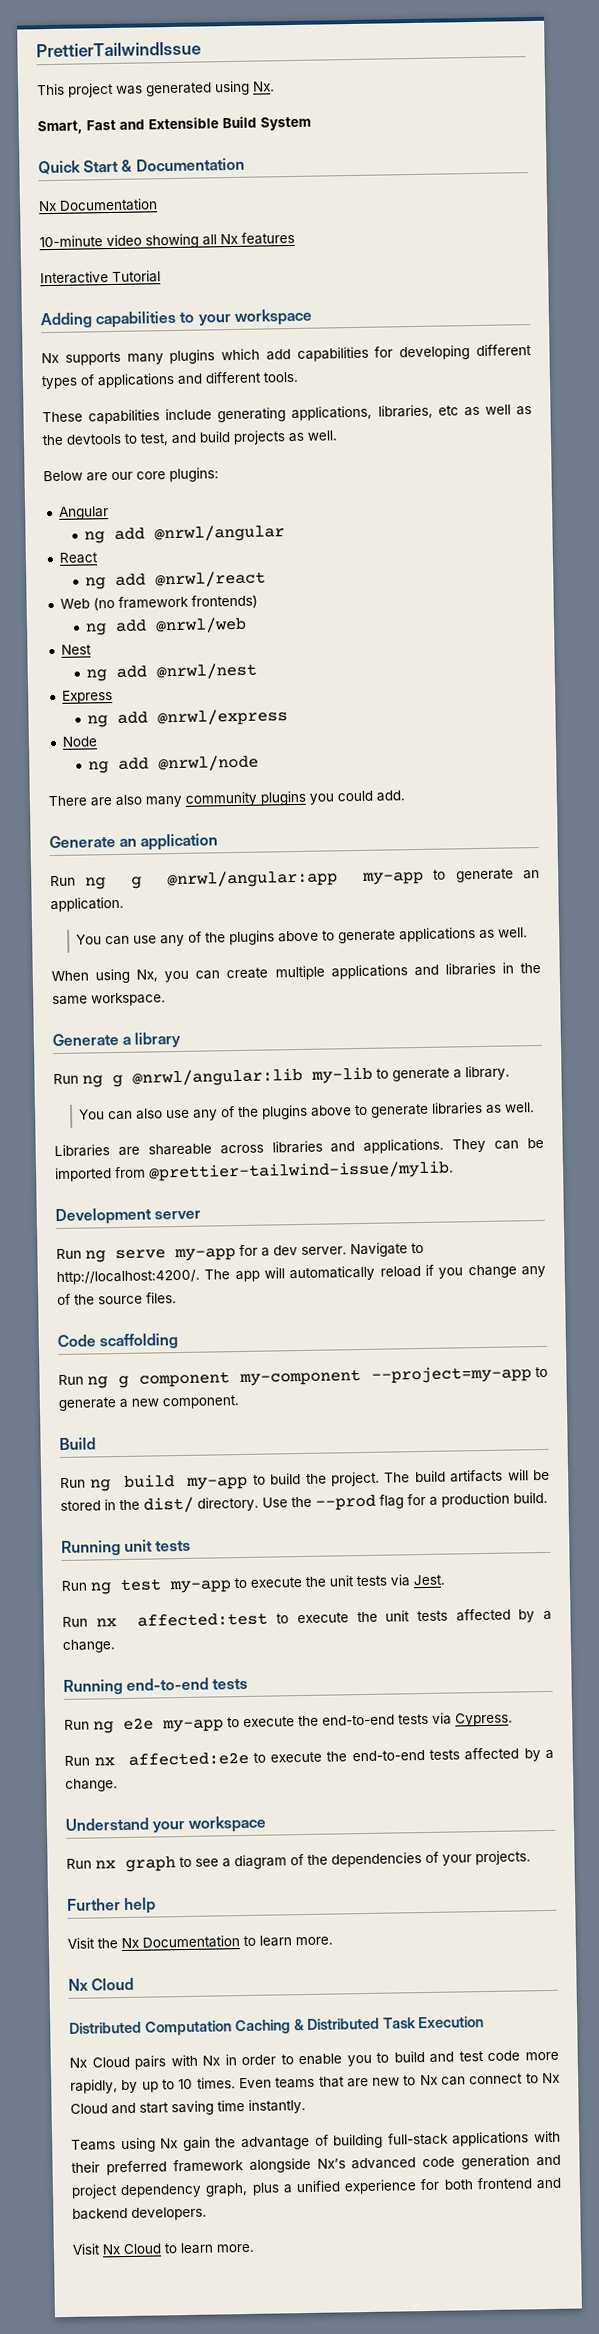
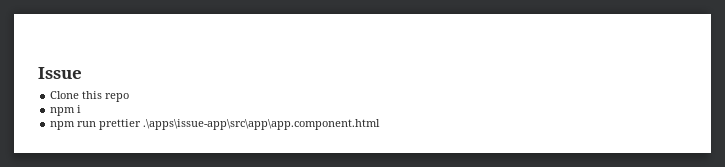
- PrettierTailwindIssue
- This project was generated using Nx.
- Smart, Fast and Extensible Build System
- Quick Start & Documentation
- Nx Documentation
- 10-minute video showing all Nx features
- Interactive Tutorial
- Adding capabilities to your workspace
- Nx supports many plugins which add capabilities for developing different types of applications and different tools.
- These capabilities include generating applications, libraries, etc as well as the devtools to test, and build projects as well.
- Below are our core plugins:
- Angular
- ng add @nrwl/angular
- React
- ng add @nrwl/react
- Web (no framework frontends)
- ng add @nrwl/web
- Nest
- ng add @nrwl/nest
- Express
- ng add @nrwl/express
- Node
- ng add @nrwl/node
- There are also many community plugins you could add.
- Generate an application
- Run ng g @nrwl/angular:app my-app to generate an application.
- You can use any of the plugins above to generate applications as well.
- When using Nx, you can create multiple applications and libraries in the same workspace.
- Generate a library
- Run ng g @nrwl/angular:lib my-lib to generate a library.
- You can also use any of the plugins above to generate libraries as well.
- Libraries are shareable across libraries and applications. They can be imported from @prettier-tailwind-issue/mylib.
- Development server
- Run ng serve my-app for a dev server. Navigate to http://localhost:4200/. The app will automatically reload if you change any of the source files.
- Code scaffolding
- Run ng g component my-component --project=my-app to generate a new component.
- Build
- Run ng build my-app to build the project. The build artifacts will be stored in the dist/ directory. Use the --prod flag for a production build.
- Running unit tests
- Run ng test my-app to execute the unit tests via Jest.
- Run nx affected:test to execute the unit tests affected by a change.
- Running end-to-end tests
- Run ng e2e my-app to execute the end-to-end tests via Cypress.
- Run nx affected:e2e to execute the end-to-end tests affected by a change.
- Understand your workspace
- Run nx graph to see a diagram of the dependencies of your projects.
- Further help
- Visit the Nx Documentation to learn more.
- Nx Cloud
- Distributed Computation Caching & Distributed Task Execution
- Nx Cloud pairs with Nx in order to enable you to build and test code more rapidly, by up to 10 times. Even teams that are new to Nx can connect to Nx Cloud and start saving time instantly.
- Teams using Nx gain the advantage of building full-stack applications with their preferred framework alongside Nx’s advanced code generation and project dependency graph, plus a unified experience for both frontend and backend developers.
- Visit Nx Cloud to learn more.
+ Issue
+ Clone this repo
+ npm i
+ npm run prettier .\apps\issue-app\src\app\app.component.html

